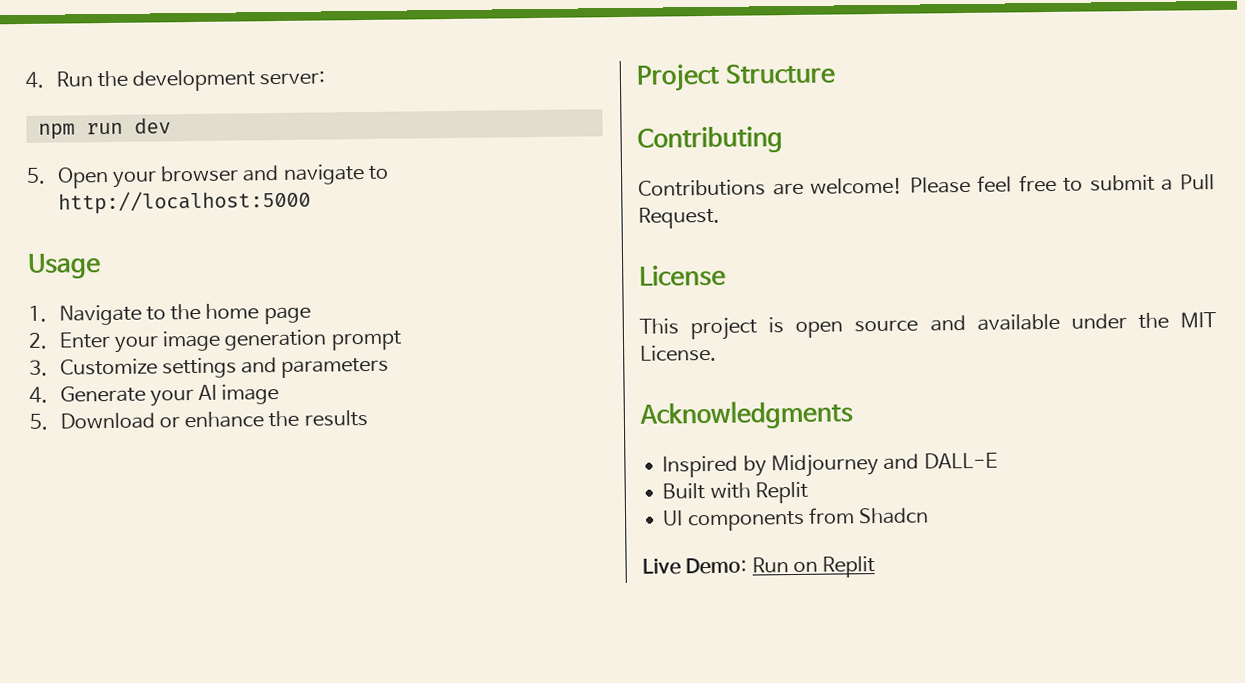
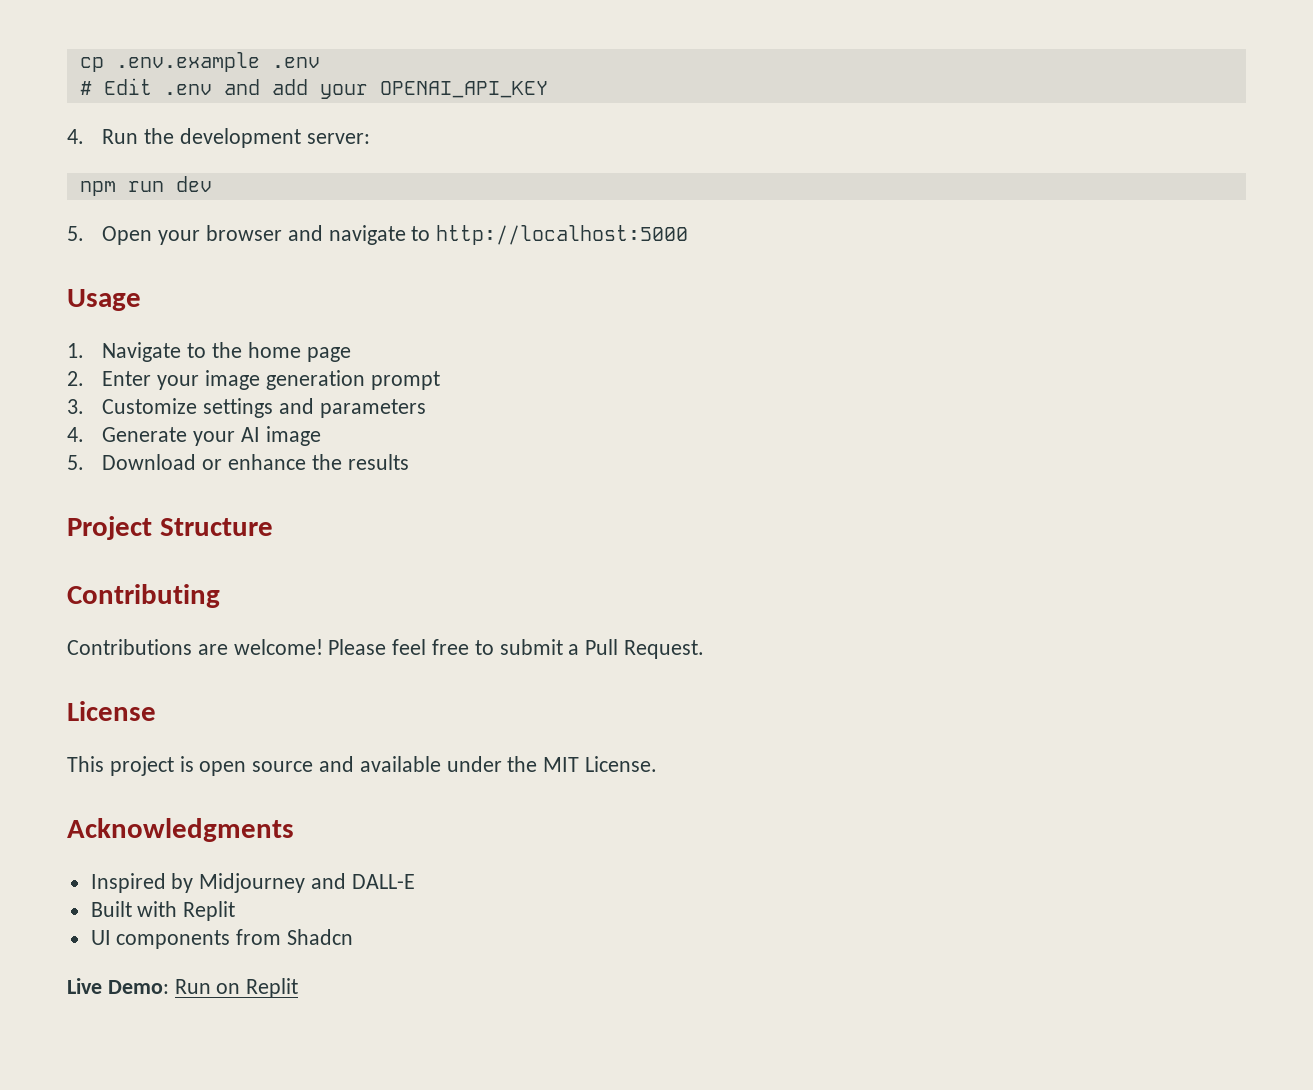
+ cp .env.example .env
+ # Edit .env and add your OPENAI_API_KEY

